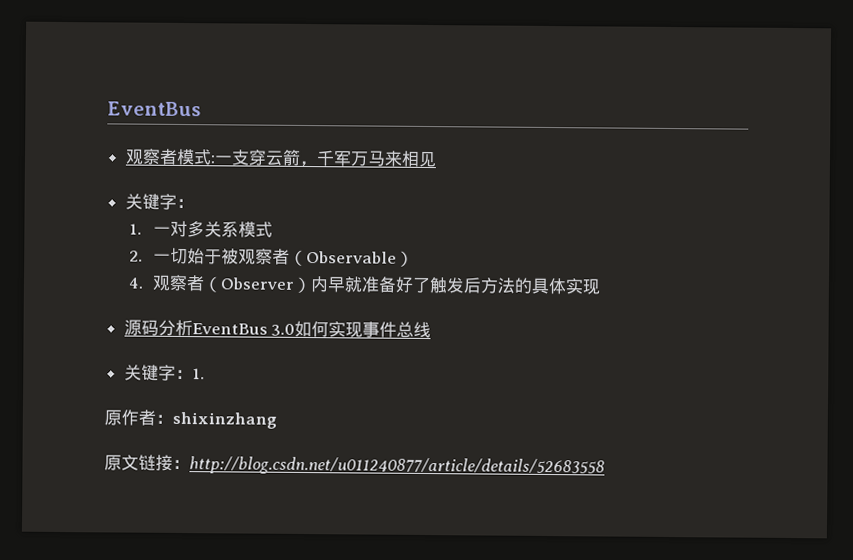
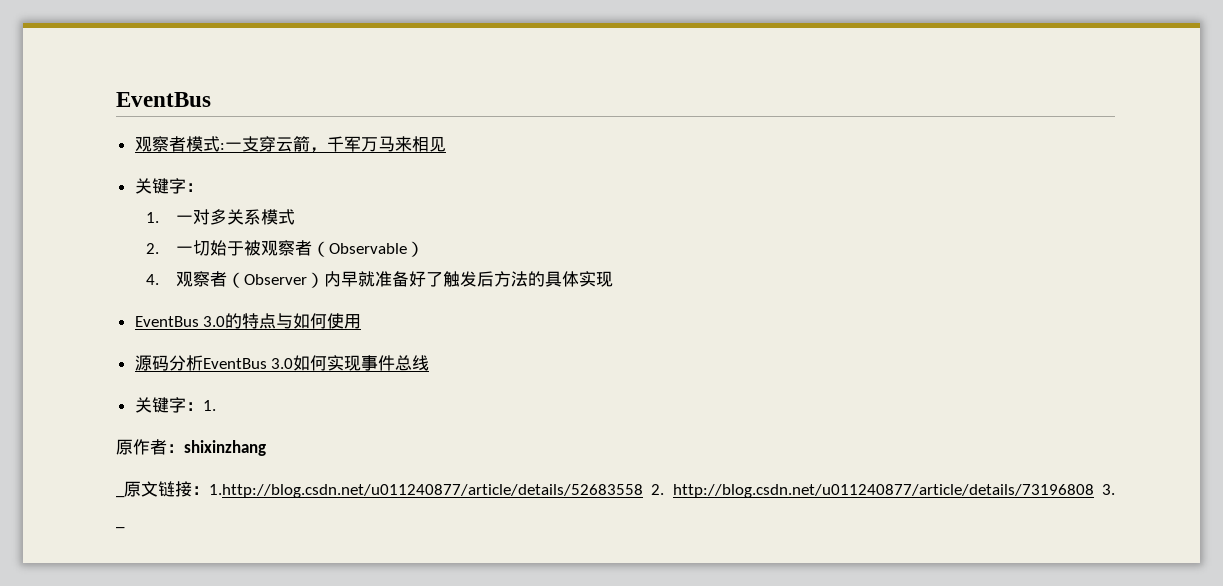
+ EventBus 3.0的特点与如何使用
- 原文链接：http://blog.csdn.net/u011240877/article/details/52683558
+ _原文链接：1.http://blog.csdn.net/u011240877/article/details/52683558 2. http://blog.csdn.net/u011240877/article/details/73196808 3. _

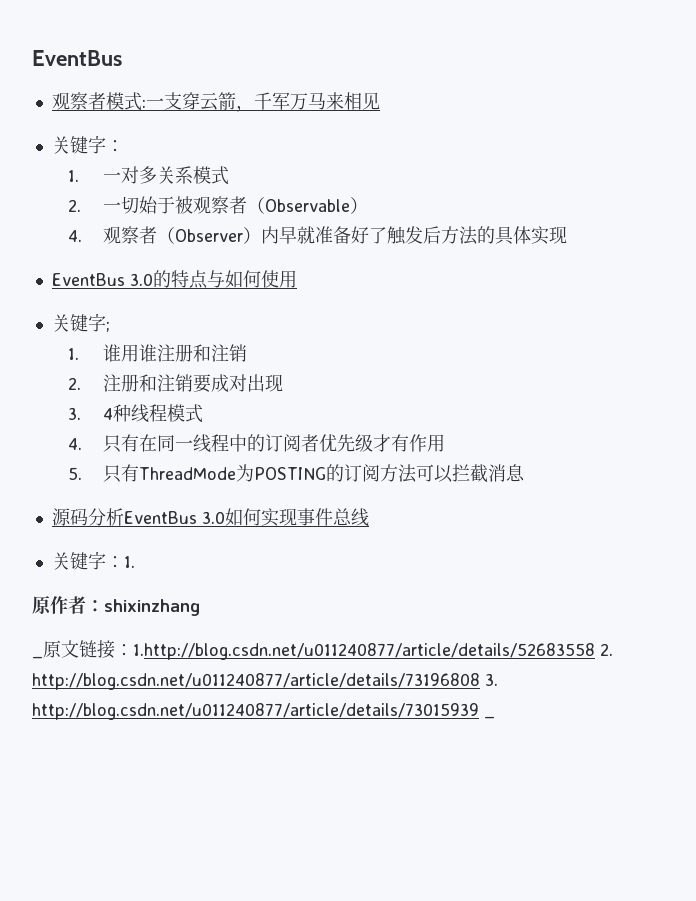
+ 关键字;
+ 1.谁用谁注册和注销
+ 2.注册和注销要成对出现
+ 3. 4种线程模式
+ 4.只有在同一线程中的订阅者优先级才有作用
+ 5.只有ThreadMode为POSTING的订阅方法可以拦截消息
- _原文链接：1.http://blog.csdn.net/u011240877/article/details/52683558 2. http://blog.csdn.net/u011240877/article/details/73196808 3. _
+ _原文链接：1.http://blog.csdn.net/u011240877/article/details/52683558 2. http://blog.csdn.net/u011240877/article/details/73196808 3. http://blog.csdn.net/u011240877/article/details/73015939 _

